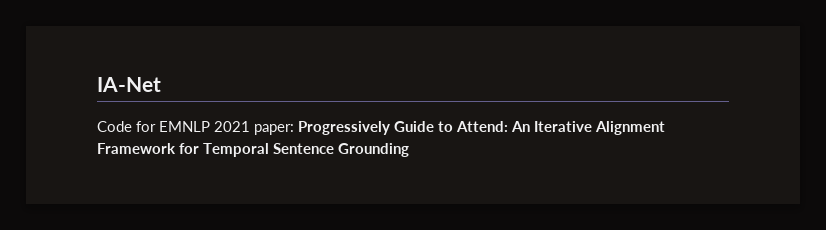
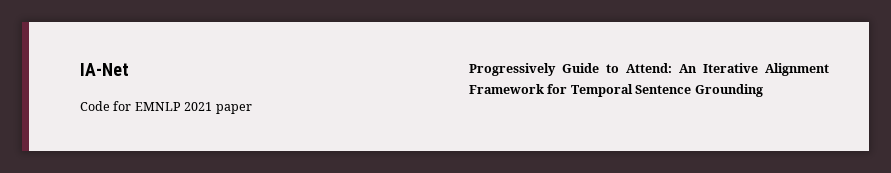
- Code for EMNLP 2021 paper: Progressively Guide to Attend: An Iterative Alignment Framework for Temporal Sentence Grounding
+ Code for EMNLP 2021 paper
+ Progressively Guide to Attend: An Iterative Alignment Framework for Temporal Sentence Grounding

